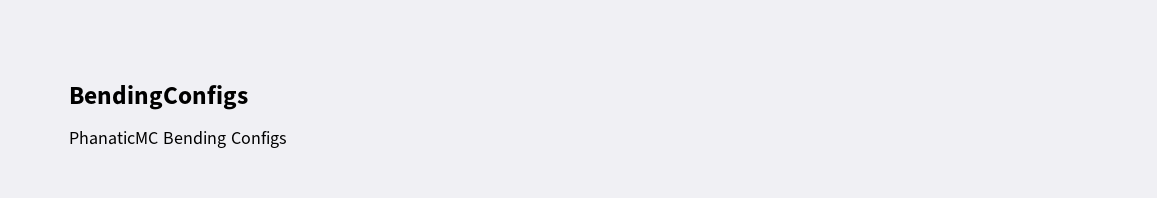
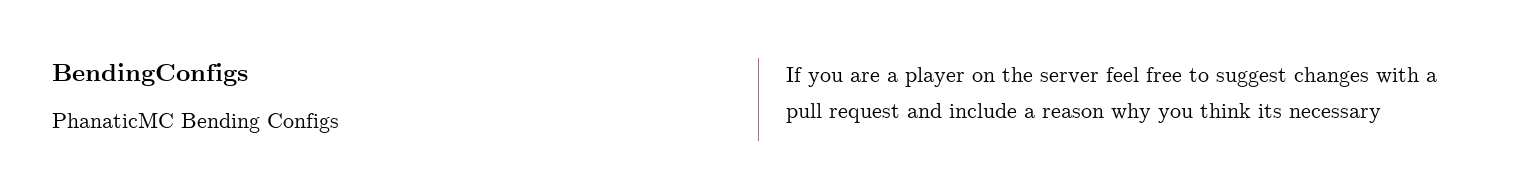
+ If you are a player on the server feel free to suggest changes with a pull request and include a reason why you think its necessary

